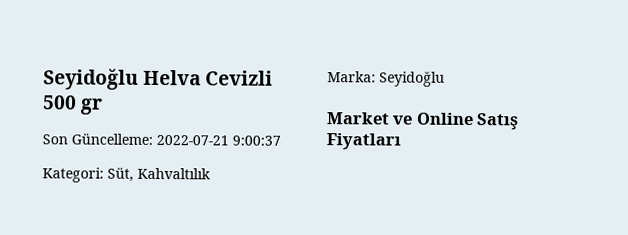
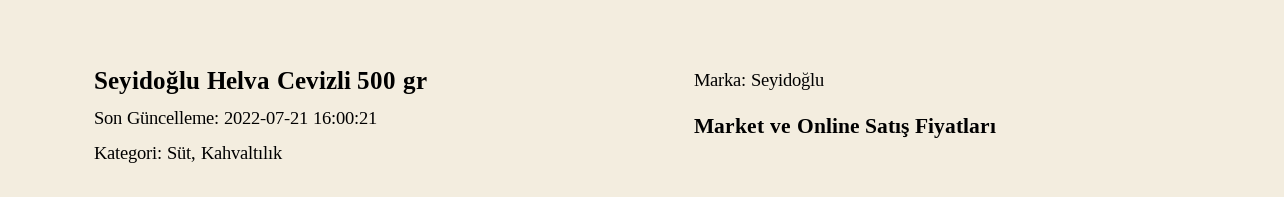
- Son Güncelleme: 2022-07-21 9:00:37
+ Son Güncelleme: 2022-07-21 16:00:21

